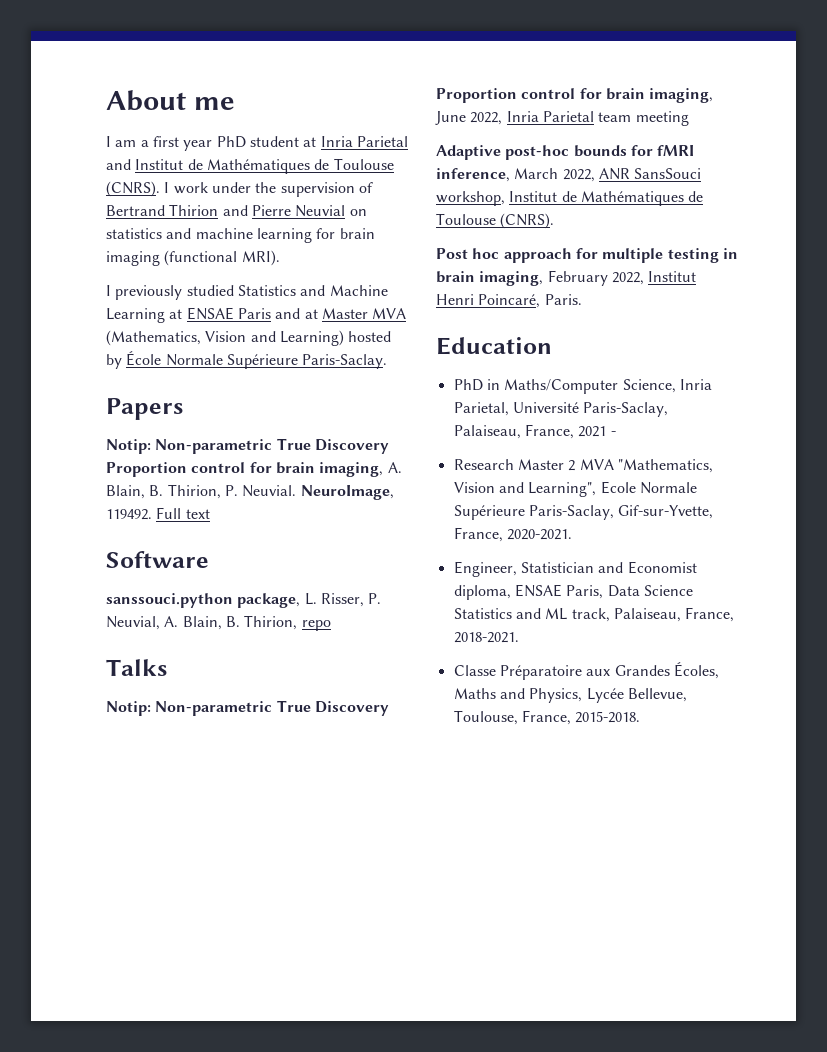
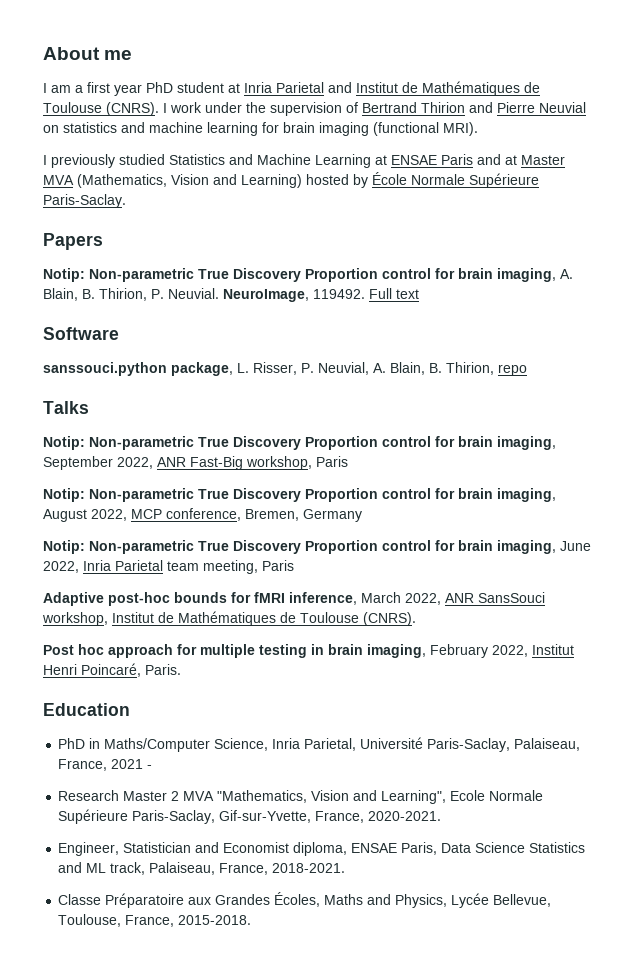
+ Notip: Non-parametric True Discovery Proportion control for brain imaging, September 2022, ANR Fast-Big workshop, Paris
+ Notip: Non-parametric True Discovery Proportion control for brain imaging, August 2022, MCP conference, Bremen, Germany
- Notip: Non-parametric True Discovery Proportion control for brain imaging, June 2022, Inria Parietal team meeting
+ Notip: Non-parametric True Discovery Proportion control for brain imaging, June 2022, Inria Parietal team meeting, Paris

